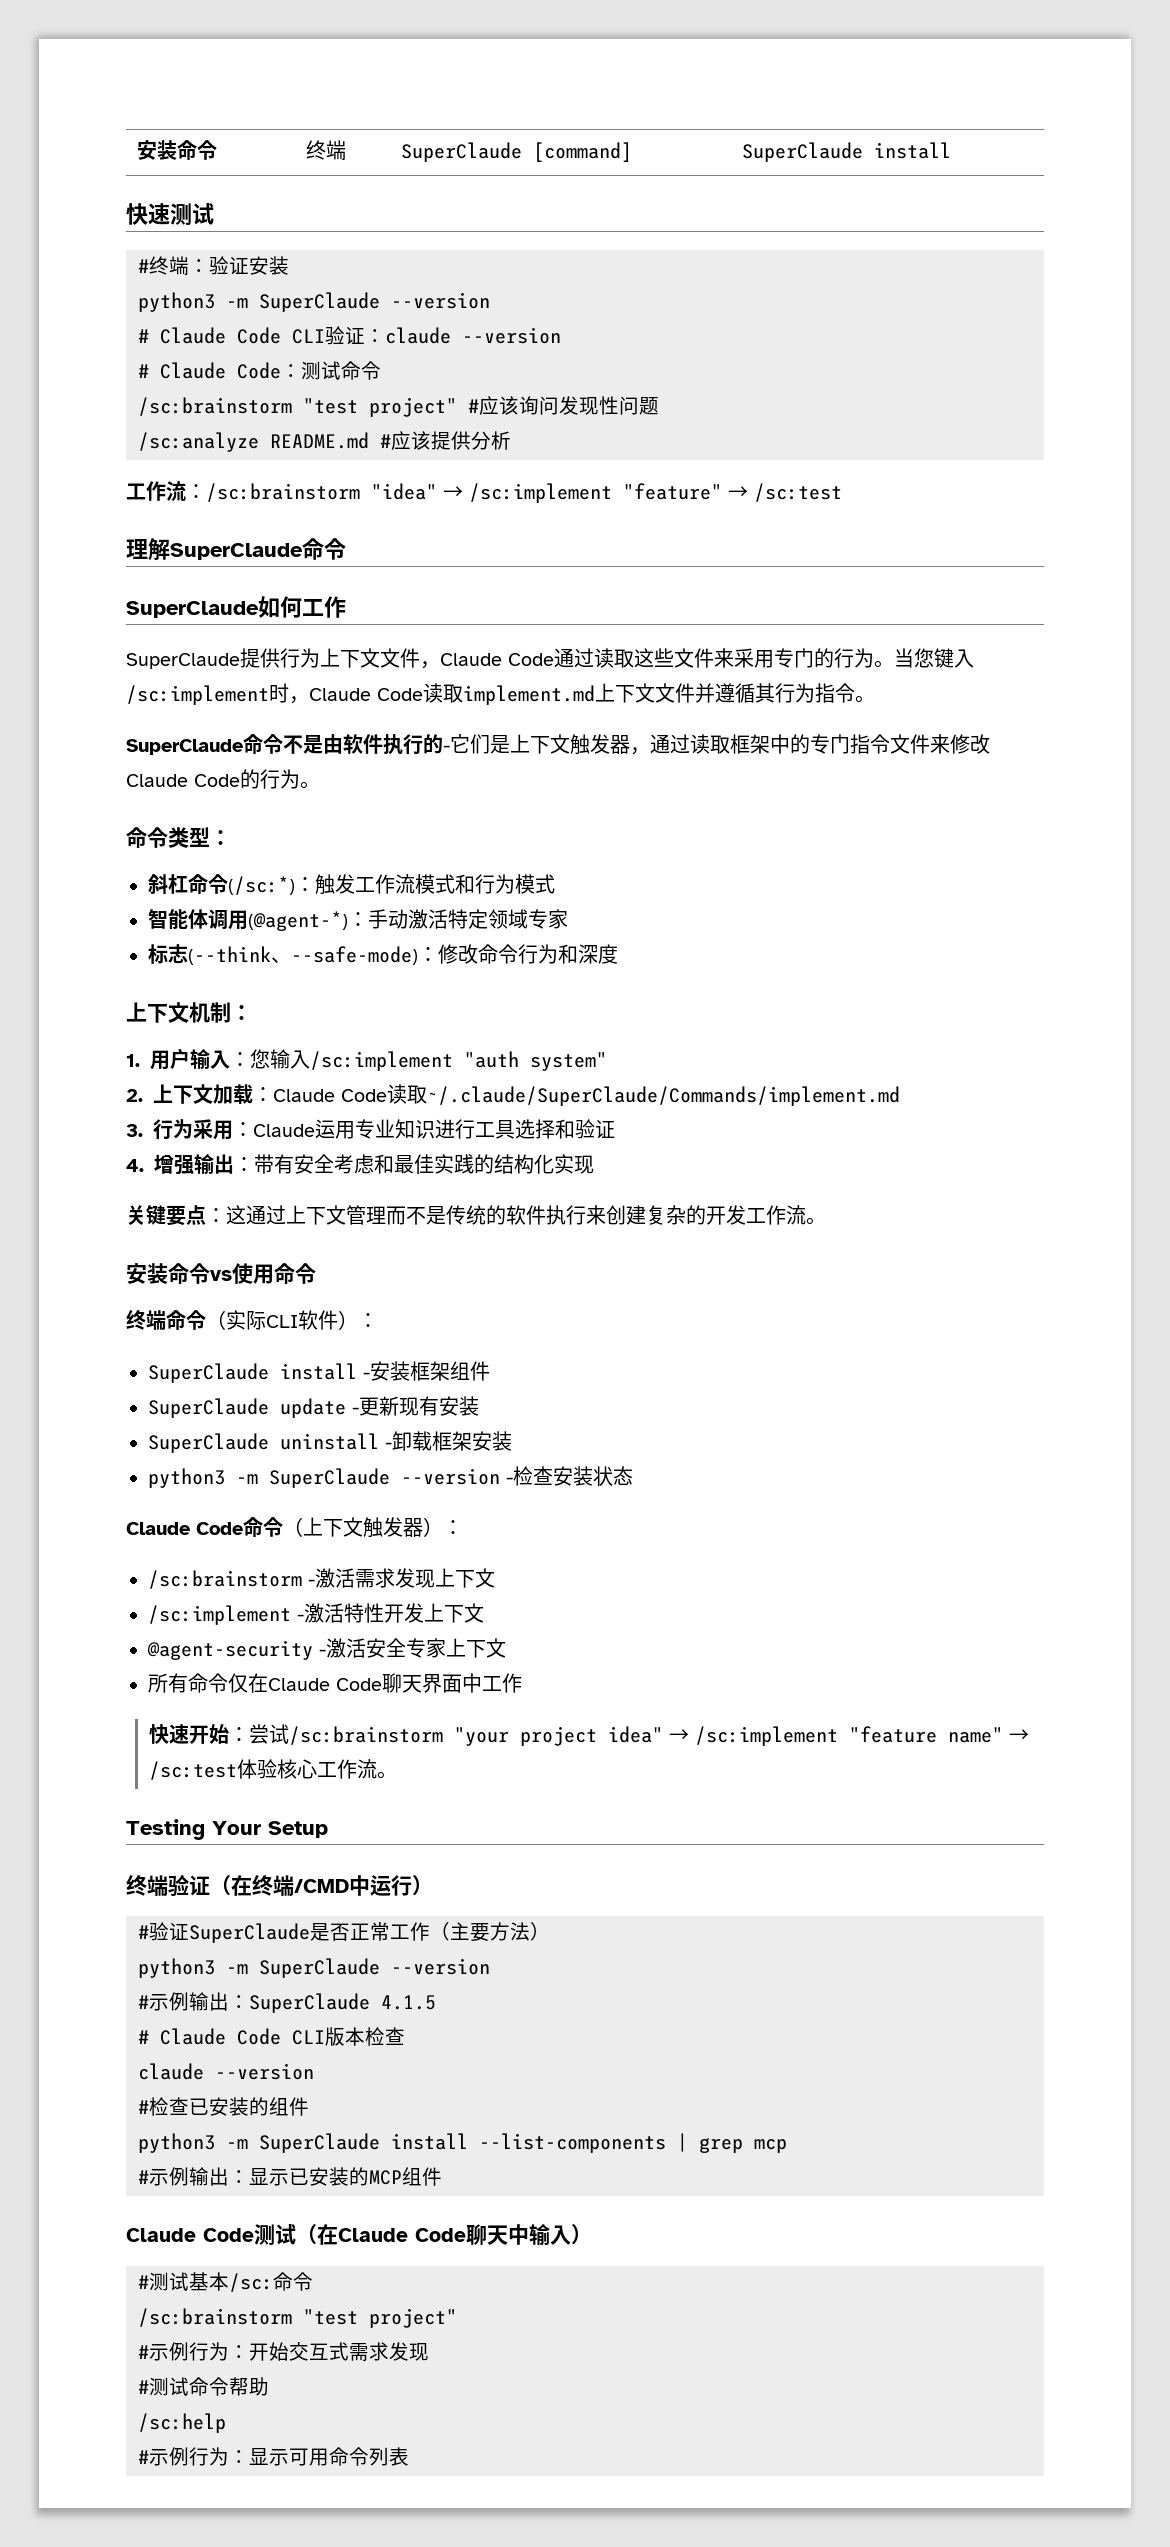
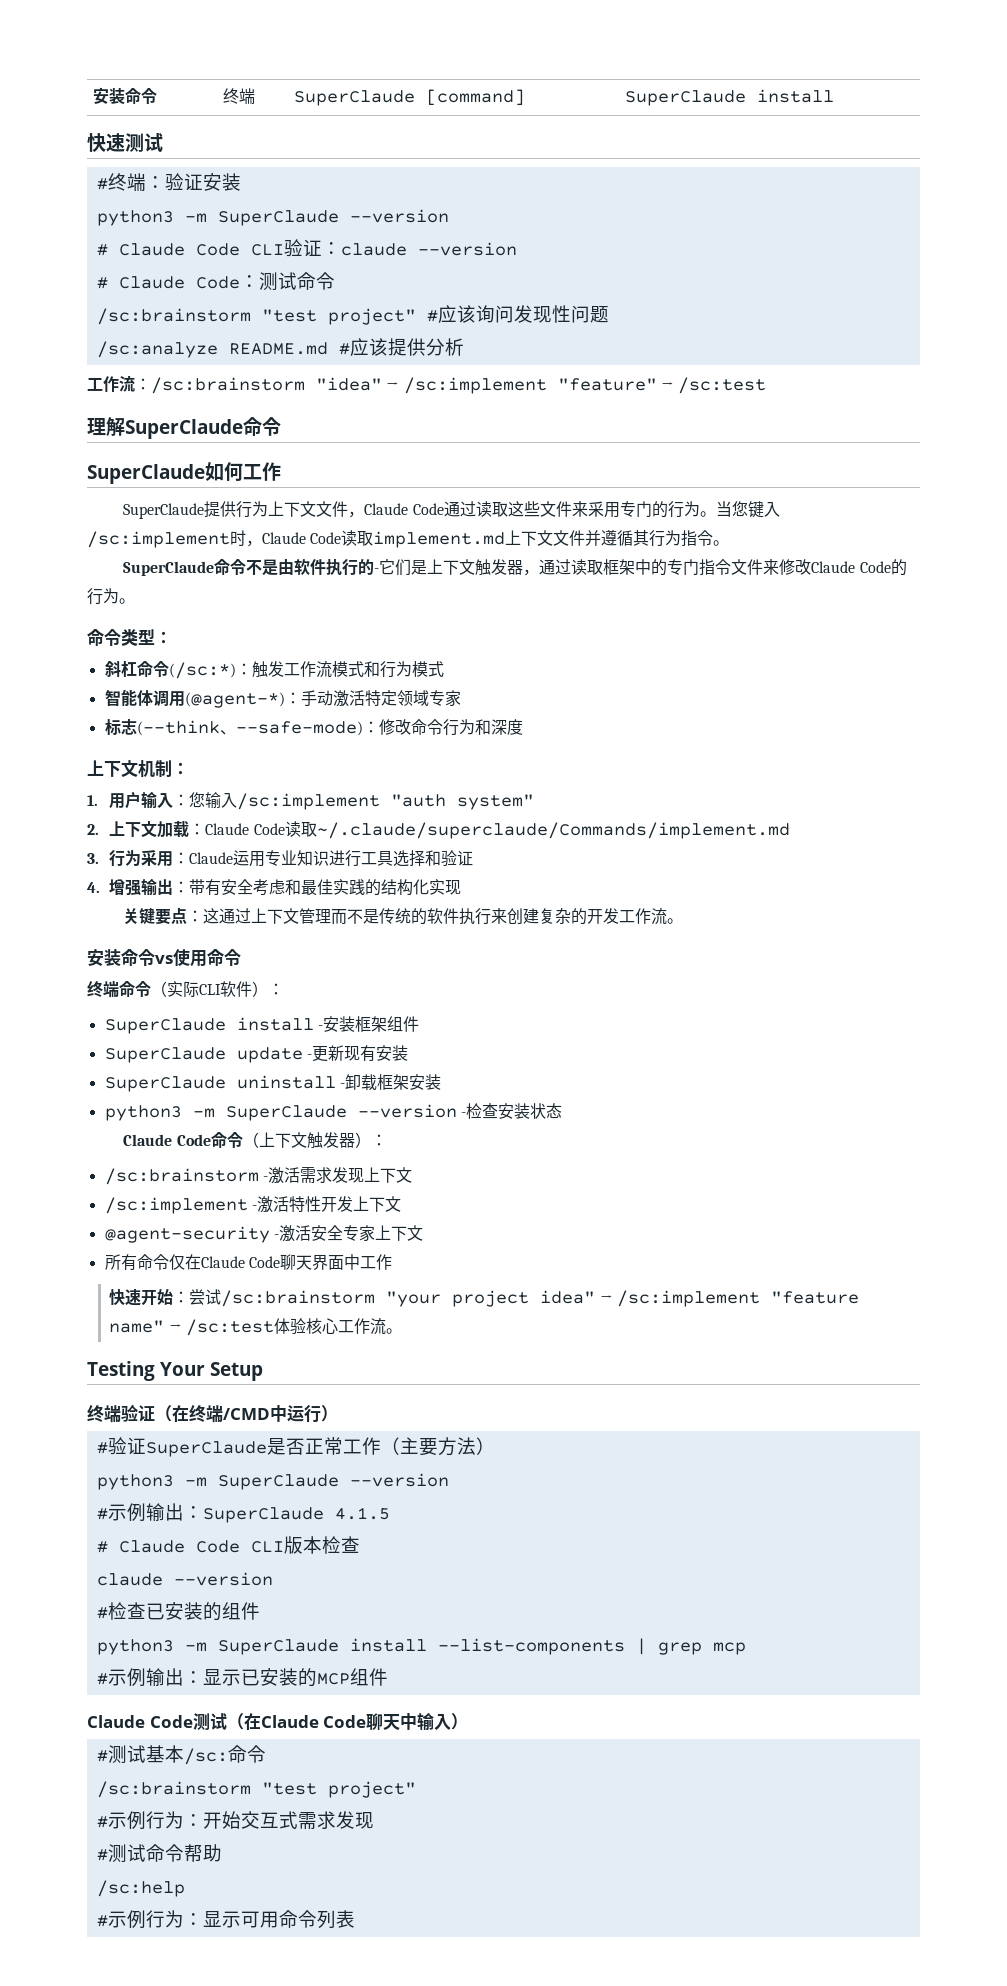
- 2.上下文加载：Claude Code读取~/.claude/SuperClaude/Commands/implement.md
+ 2.上下文加载：Claude Code读取~/.claude/superclaude/Commands/implement.md

